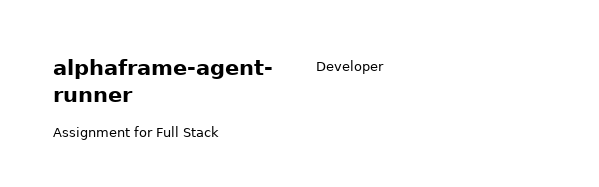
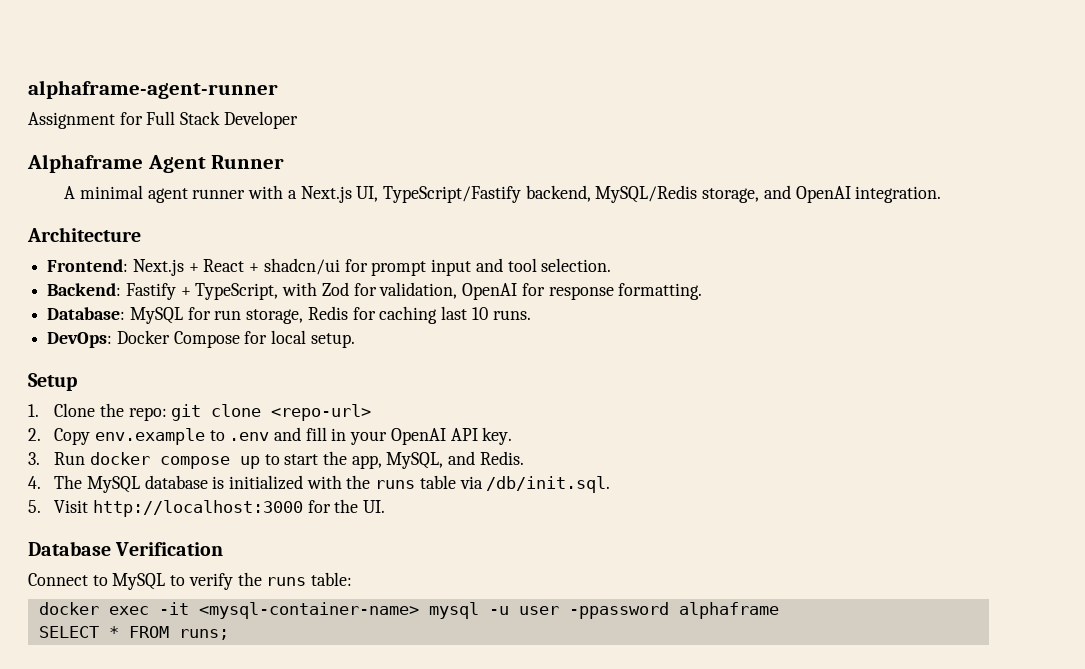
+ Alphaframe Agent Runner
+ A minimal agent runner with a Next.js UI, TypeScript/Fastify backend, MySQL/Redis storage, and OpenAI integration.
+ Architecture
+ Frontend: Next.js + React + shadcn/ui for prompt input and tool selection.
+ Backend: Fastify + TypeScript, with Zod for validation, OpenAI for response formatting.
+ Database: MySQL for run storage, Redis for caching last 10 runs.
+ DevOps: Docker Compose for local setup.
+ Setup
+ 1. Clone the repo: git clone <repo-url>
+ 2. Copy env.example to .env and fill in your OpenAI API key.
+ 3. Run docker compose up to start the app, MySQL, and Redis.
+ 4. The MySQL database is initialized with the runs table via /db/init.sql.
+ 5. Visit http://localhost:3000 for the UI.
+ Database Verification
+ Connect to MySQL to verify the runs table:
+ docker exec -it <mysql-container-name> mysql -u user -ppassword alphaframe
+ SELECT * FROM runs;

